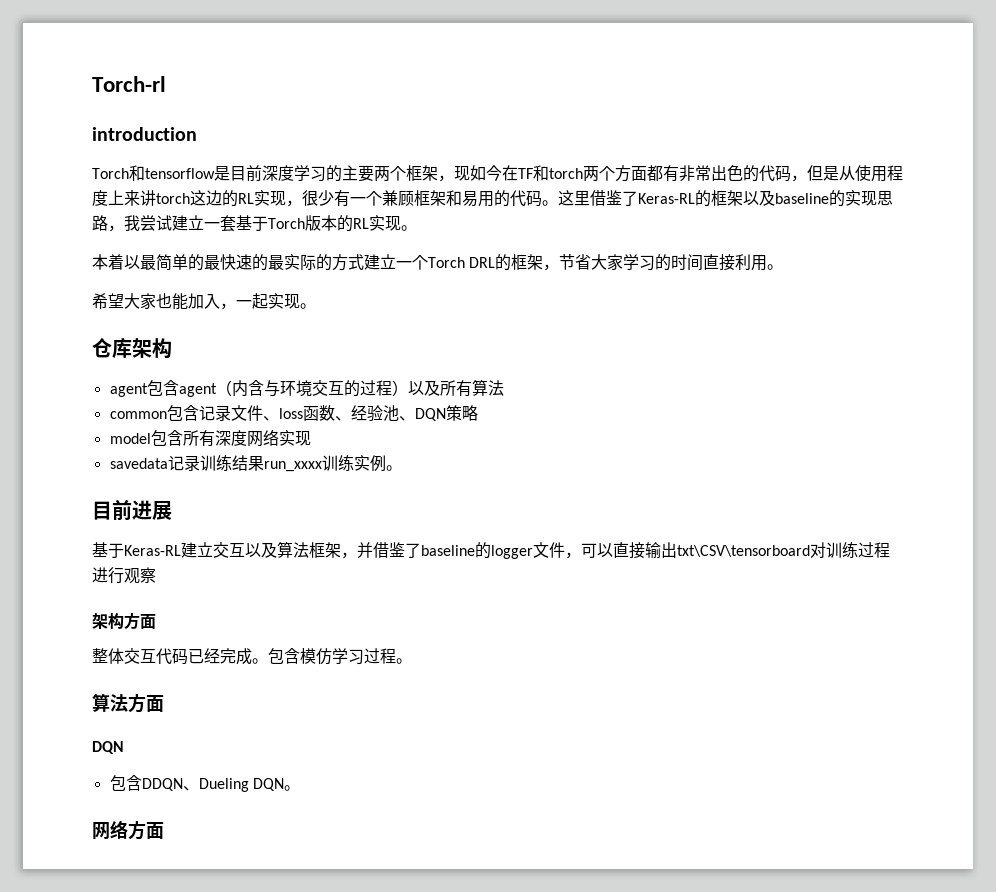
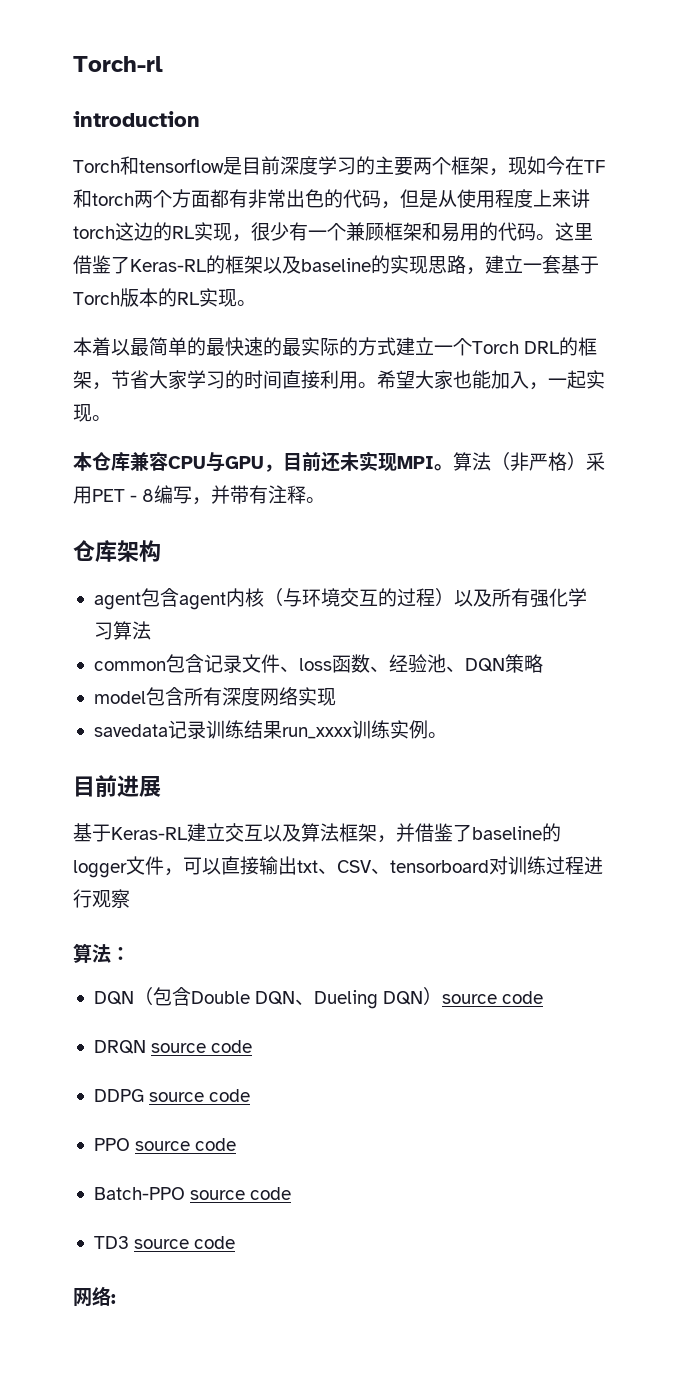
- 这里借鉴了Keras-RL的框架以及baseline的实现思路，我尝试建立一套基于Torch版本的RL实现。
+ 这里借鉴了Keras-RL的框架以及baseline的实现思路，建立一套基于Torch版本的RL实现。
- 本着以最简单的最快速的最实际的方式建立一个Torch DRL的框架，节省大家学习的时间直接利用。
- 希望大家也能加入，一起实现。
+ 本着以最简单的最快速的最实际的方式建立一个Torch DRL的框架，节省大家学习的时间直接利用。希望大家也能加入，一起实现。
+ 本仓库兼容CPU与GPU，目前还未实现MPI。算法（非严格）采用PET - 8编写，并带有注释。
- agent包含agent（内含与环境交互的过程）以及所有算法
+ agent包含agent内核（与环境交互的过程）以及所有强化学习算法
- 基于Keras-RL建立交互以及算法框架，并借鉴了baseline的logger文件，可以直接输出txt\CSV\tensorboard对训练过程进行观察
+ 基于Keras-RL建立交互以及算法框架，并借鉴了baseline的logger文件，可以直接输出txt、CSV、tensorboard对训练过程进行观察
- 架构方面
- 整体交互代码已经完成。包含模仿学习过程。
- 算法方面
- DQN
- 包含DDQN、Dueling DQN。
- 网络方面
+ 算法：
+ DQN（包含Double DQN、Dueling DQN）source code
+ DRQN source code
+ DDPG source code
+ PPO source code
+ Batch-PPO source code
+ TD3 source code
+ 网络:

